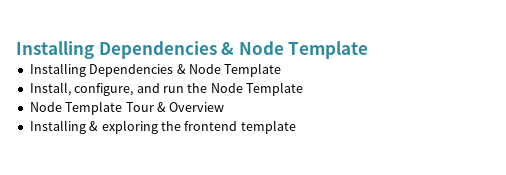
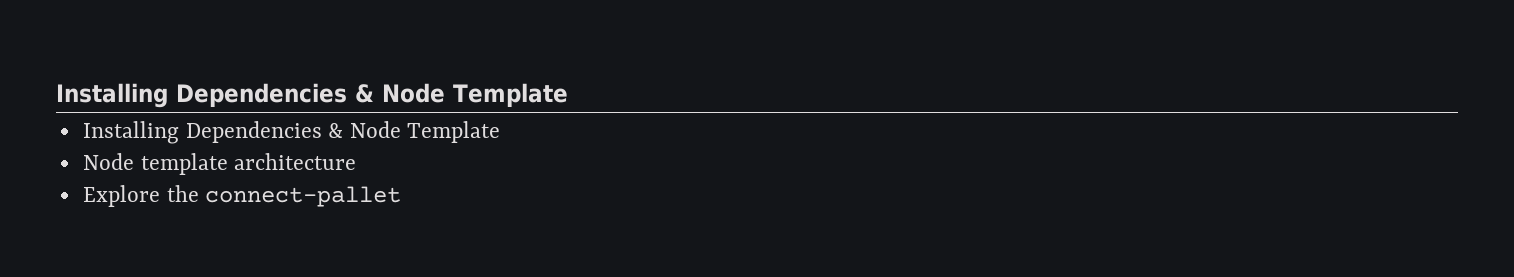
- Install, configure, and run the Node Template
- Node Template Tour & Overview
- Installing & exploring the frontend template
+ Node template architecture
+ Explore the connect-pallet

